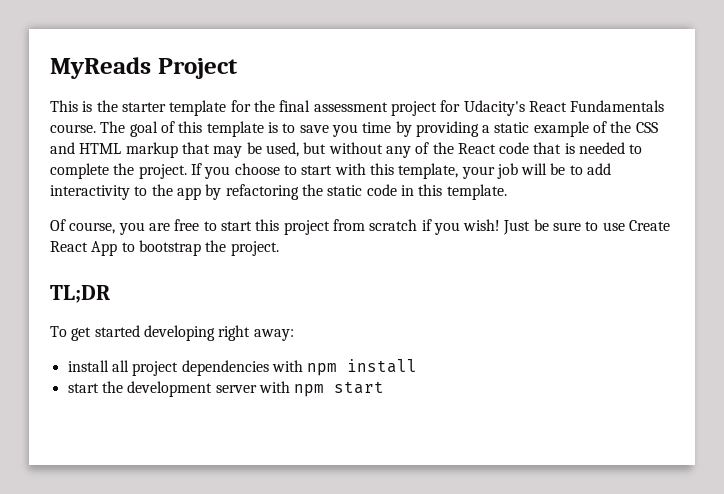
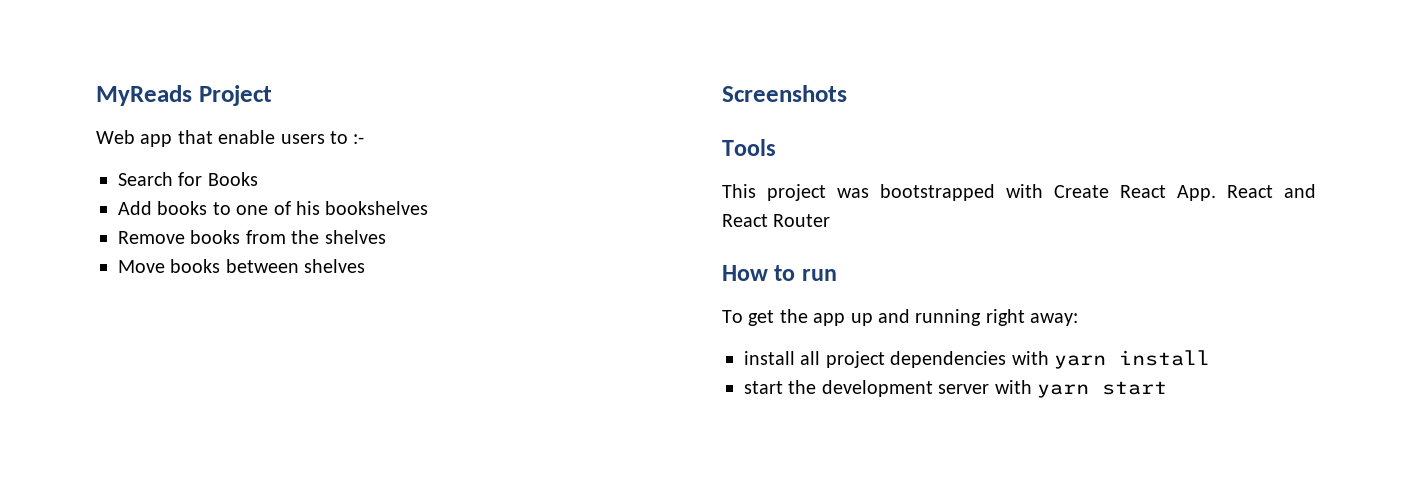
- This is the starter template for the final assessment project for Udacity's React Fundamentals course. The goal of this template is to save you time by providing a static example of the CSS and HTML markup that may be used, but without any of the React code that is needed to complete the project. If you choose to start with this template, your job will be to add interactivity to the app by refactoring the static code in this template.
- Of course, you are free to start this project from scratch if you wish! Just be sure to use Create React App to bootstrap the project.
- TL;DR
- To get started developing right away:
+ Web app that enable users to :-
+ Search for Books
+ Add books to one of his bookshelves
+ Remove books from the shelves
+ Move books between shelves
+ Screenshots
+ Tools
+ This project was bootstrapped with Create React App. React and React Router
+ How to run
+ To get the app up and running right away:
- install all project dependencies with npm install
+ install all project dependencies with yarn install
- start the development server with npm start
+ start the development server with yarn start

